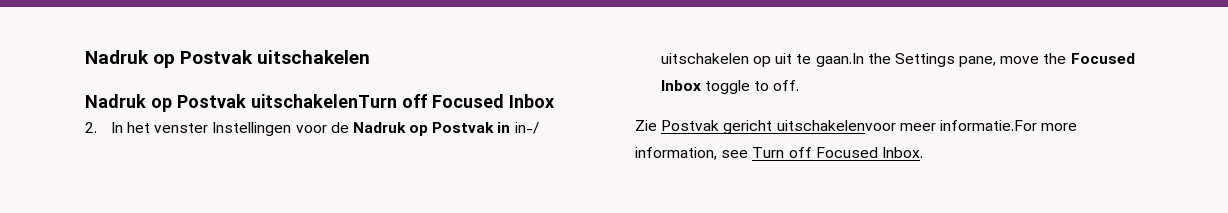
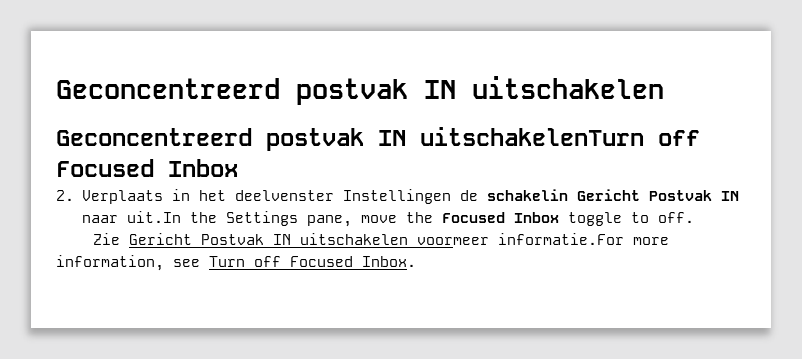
- Nadruk op Postvak uitschakelen
- Nadruk op Postvak uitschakelenTurn off Focused Inbox
+ Geconcentreerd postvak IN uitschakelen
+ Geconcentreerd postvak IN uitschakelenTurn off Focused Inbox
- 2. In het venster Instellingen voor de Nadruk op Postvak in in-/ uitschakelen op uit te gaan.In the Settings pane, move the Focused Inbox toggle to off.
+ 2. Verplaats in het deelvenster Instellingen de schakelin Gericht Postvak IN naar uit.In the Settings pane, move the Focused Inbox toggle to off.
- Zie Postvak gericht uitschakelenvoor meer informatie.For more information, see Turn off Focused Inbox.
+ Zie Gericht Postvak IN uitschakelen voormeer informatie.For more information, see Turn off Focused Inbox.

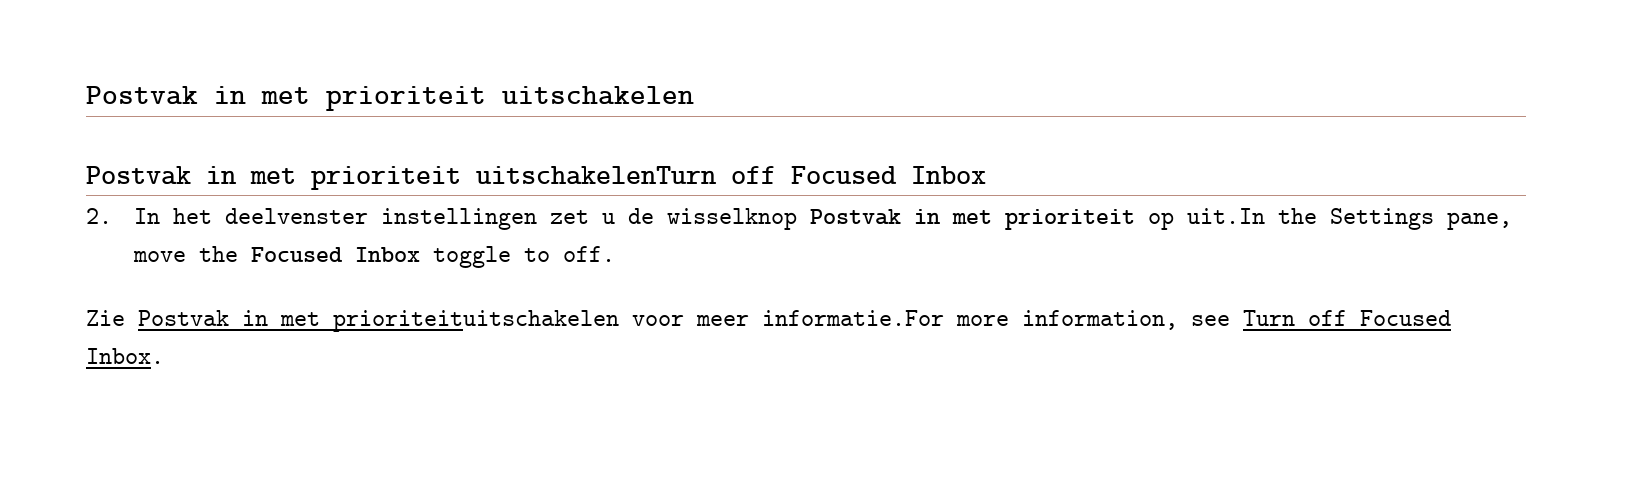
- Geconcentreerd postvak IN uitschakelen
- Geconcentreerd postvak IN uitschakelenTurn off Focused Inbox
+ Postvak in met prioriteit uitschakelen
+ Postvak in met prioriteit uitschakelenTurn off Focused Inbox
- 2. Verplaats in het deelvenster Instellingen de schakelin Gericht Postvak IN naar uit.In the Settings pane, move the Focused Inbox toggle to off.
+ 2. In het deelvenster instellingen zet u de wisselknop Postvak in met prioriteit op uit.In the Settings pane, move the Focused Inbox toggle to off.
- Zie Gericht Postvak IN uitschakelen voormeer informatie.For more information, see Turn off Focused Inbox.
+ Zie Postvak in met prioriteituitschakelen voor meer informatie.For more information, see Turn off Focused Inbox.

